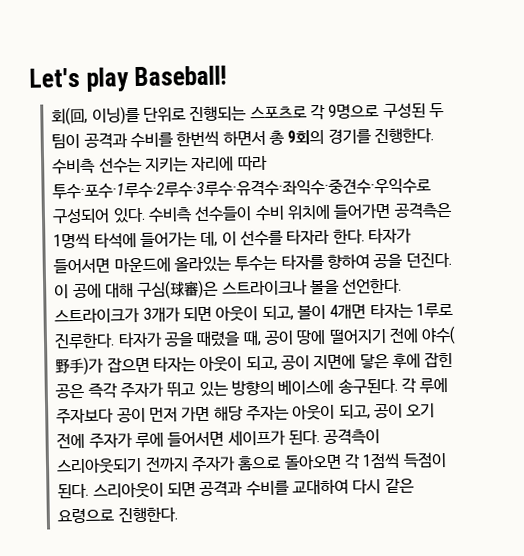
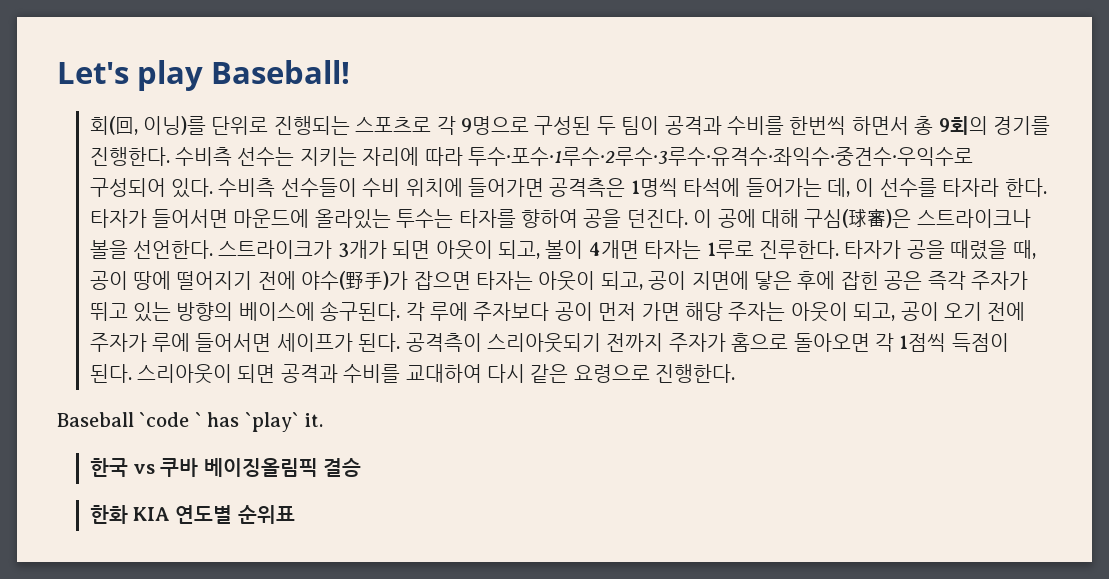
+ Baseball `code ` has `play` it.
+ 한국 vs 쿠바 베이징올림픽 결승
+ 한화 KIA 연도별 순위표

